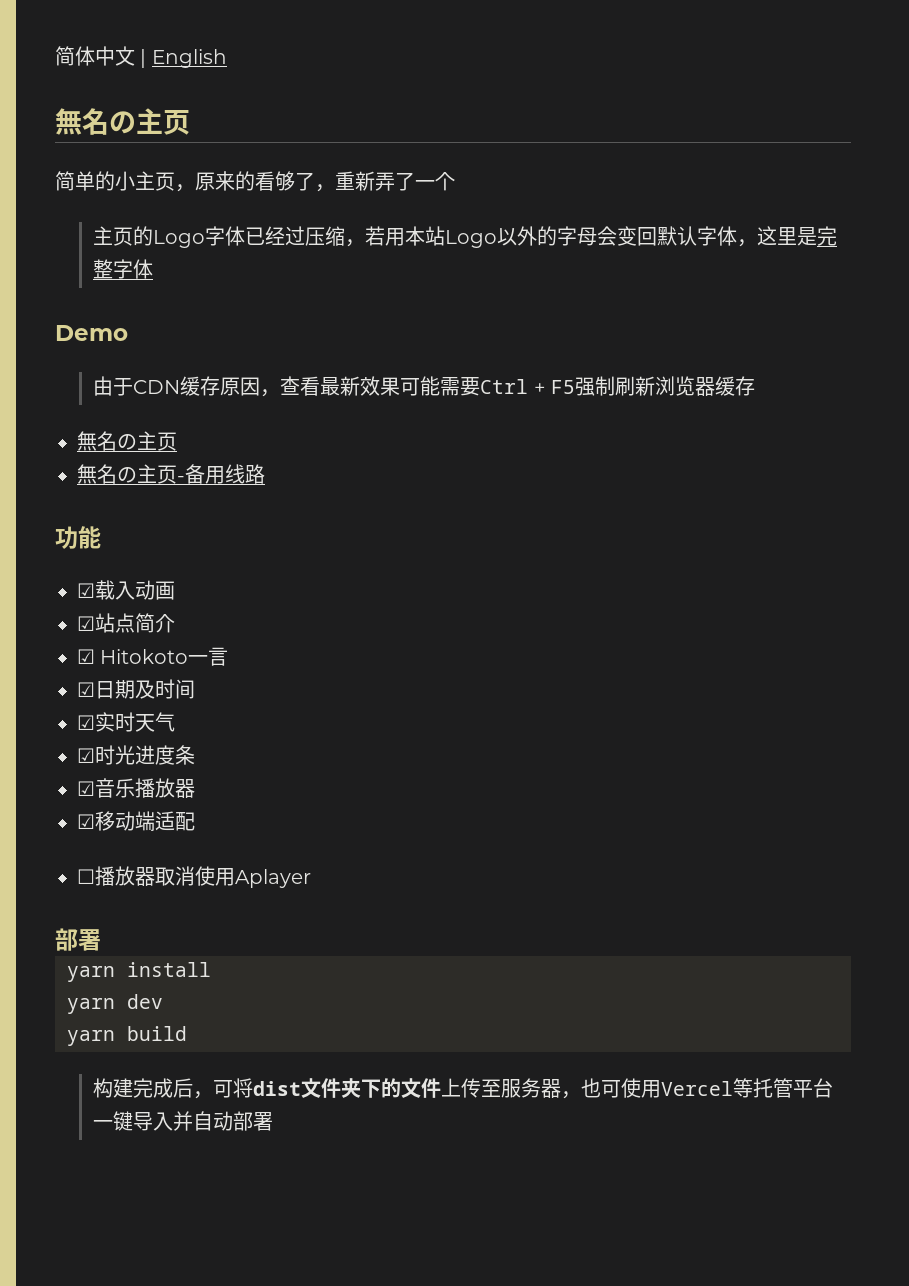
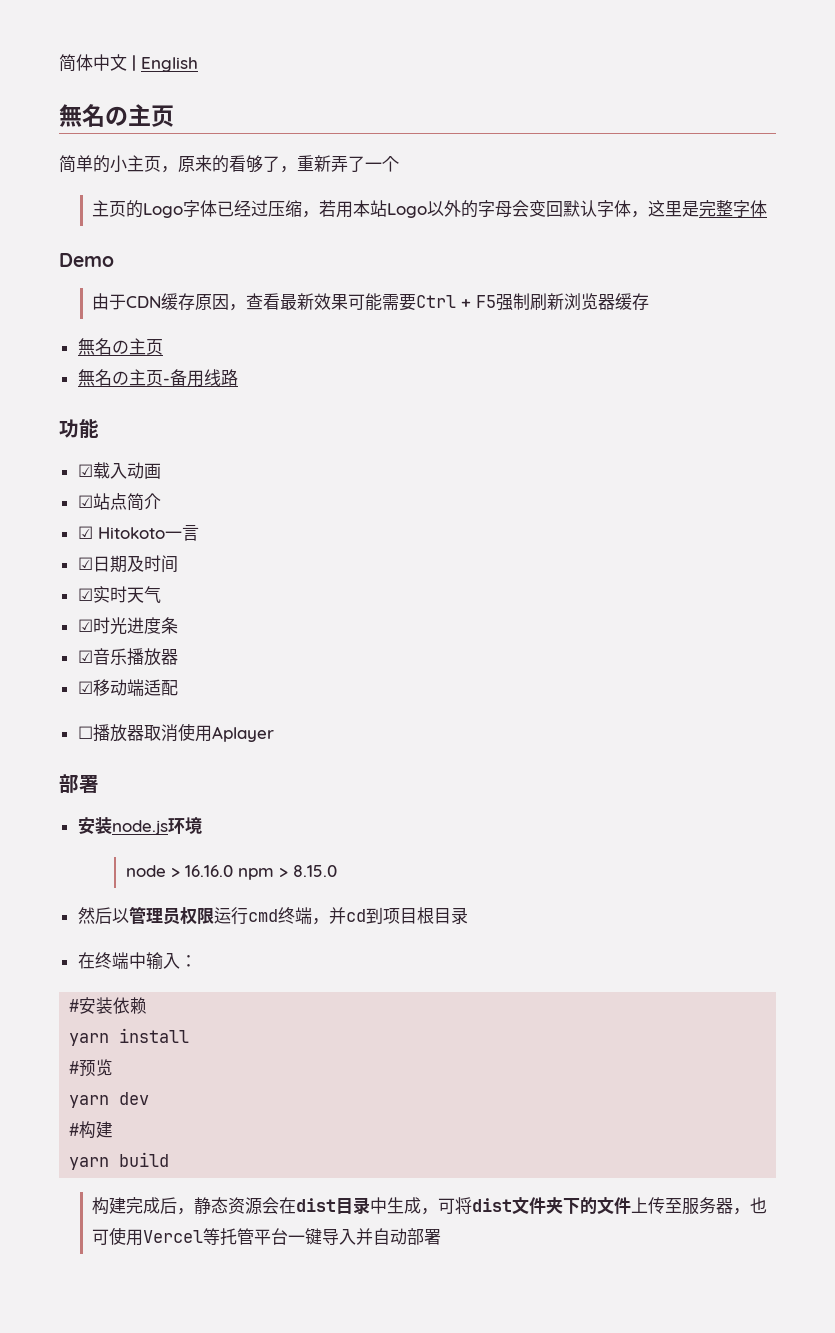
+ 安装node.js环境
+ node > 16.16.0 npm > 8.15.0
+ 然后以管理员权限运行cmd终端，并cd到项目根目录
+ 在终端中输入：
+ #安装依赖
+ #预览
+ #构建
- 构建完成后，可将dist文件夹下的文件上传至服务器，也可使用Vercel等托管平台一键导入并自动部署
+ 构建完成后，静态资源会在dist目录中生成，可将dist文件夹下的文件上传至服务器，也可使用Vercel等托管平台一键导入并自动部署

